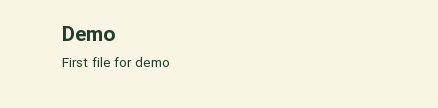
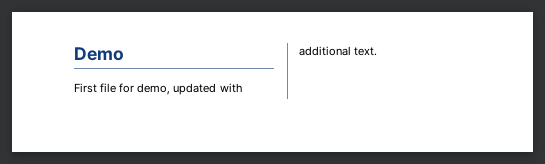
- First file for demo
+ First file for demo, updated with additional text.

